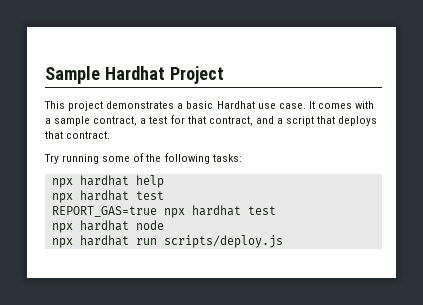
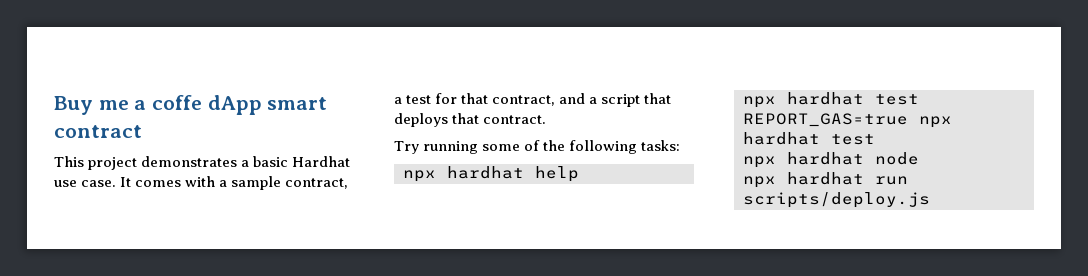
- Sample Hardhat Project
+ Buy me a coffe dApp smart contract

